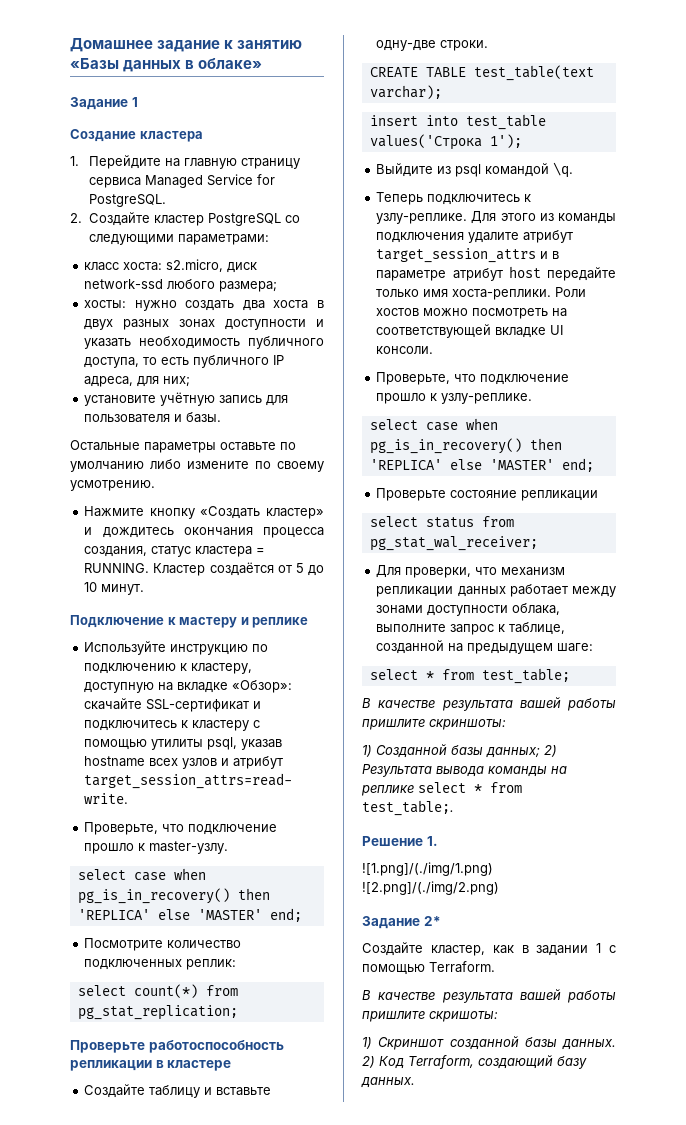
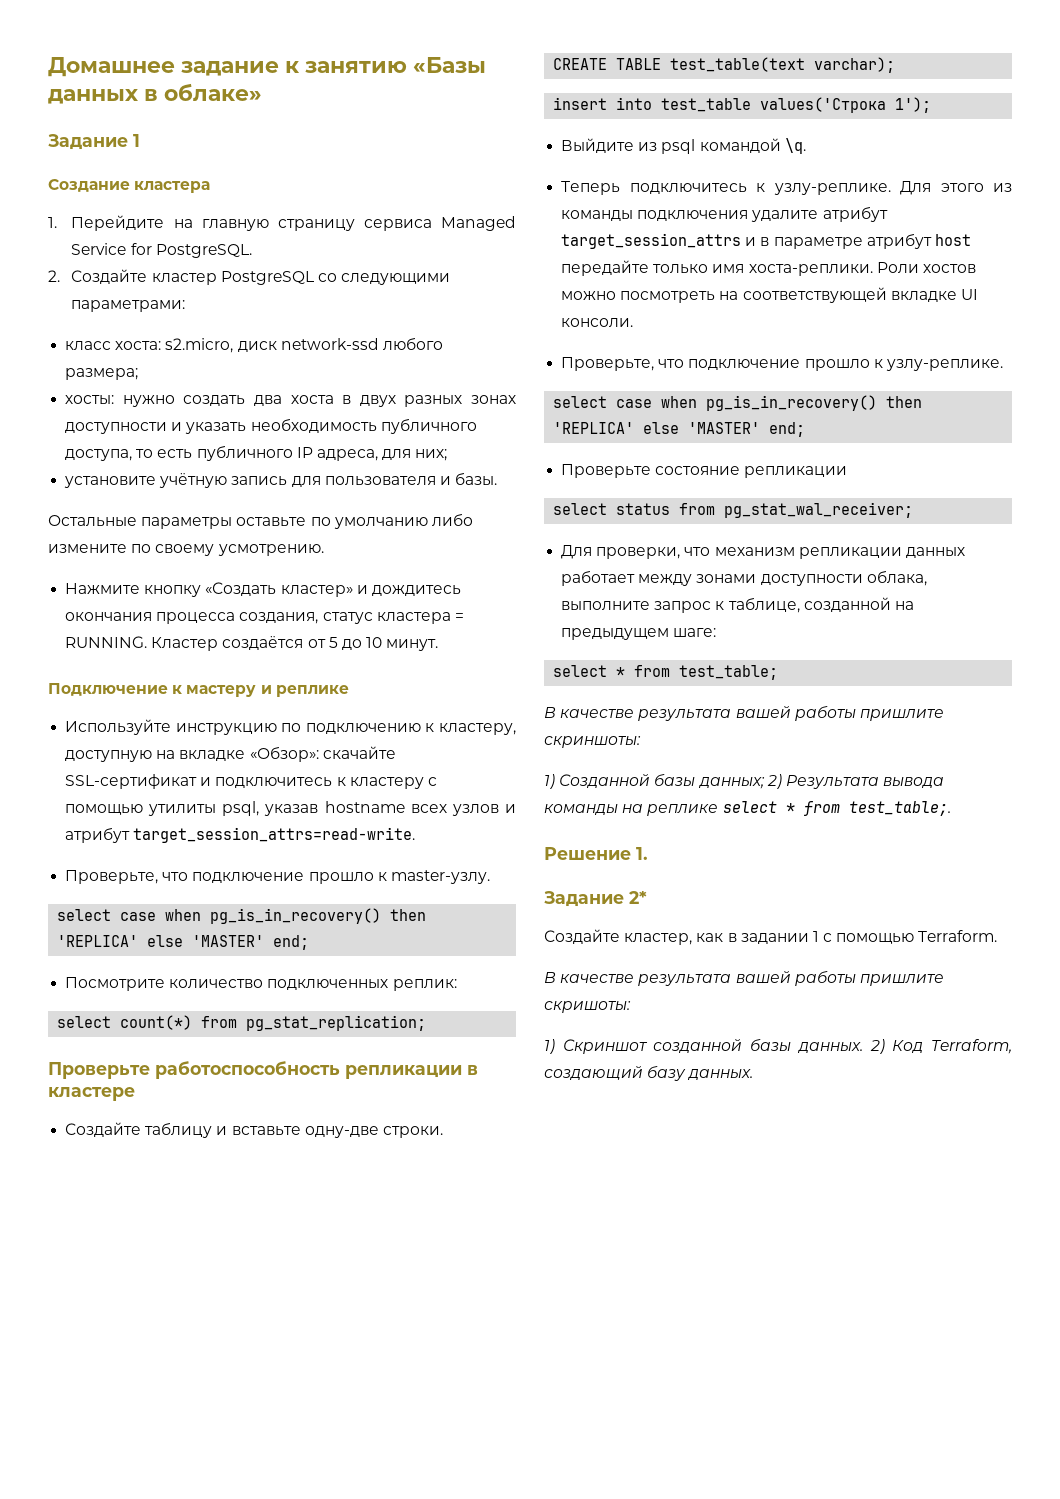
- ![1.png]/(./img/1.png) ![2.png]/(./img/2.png)

